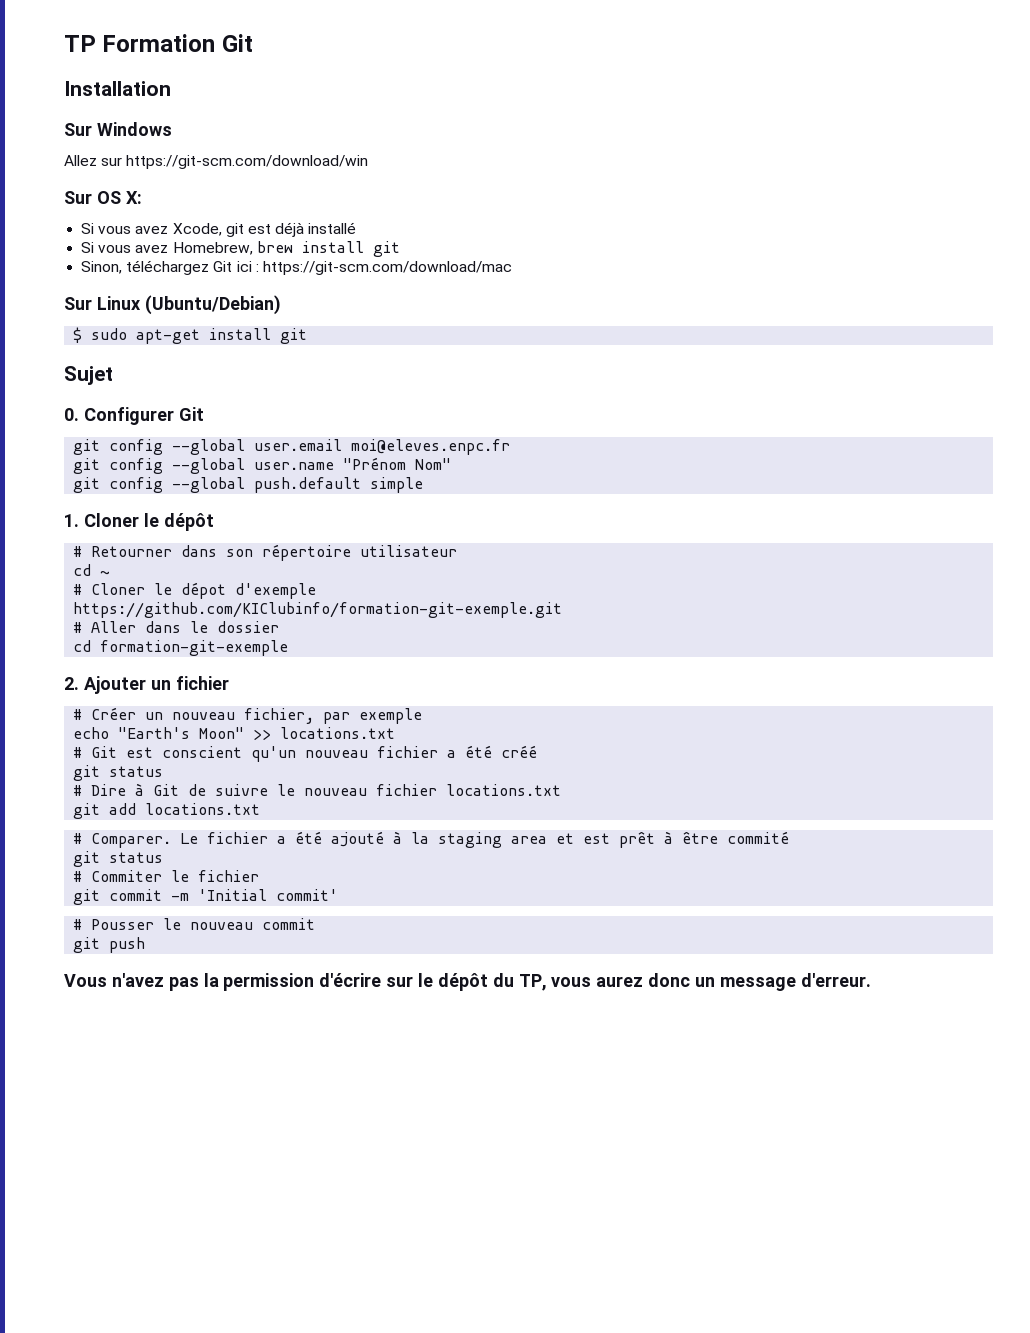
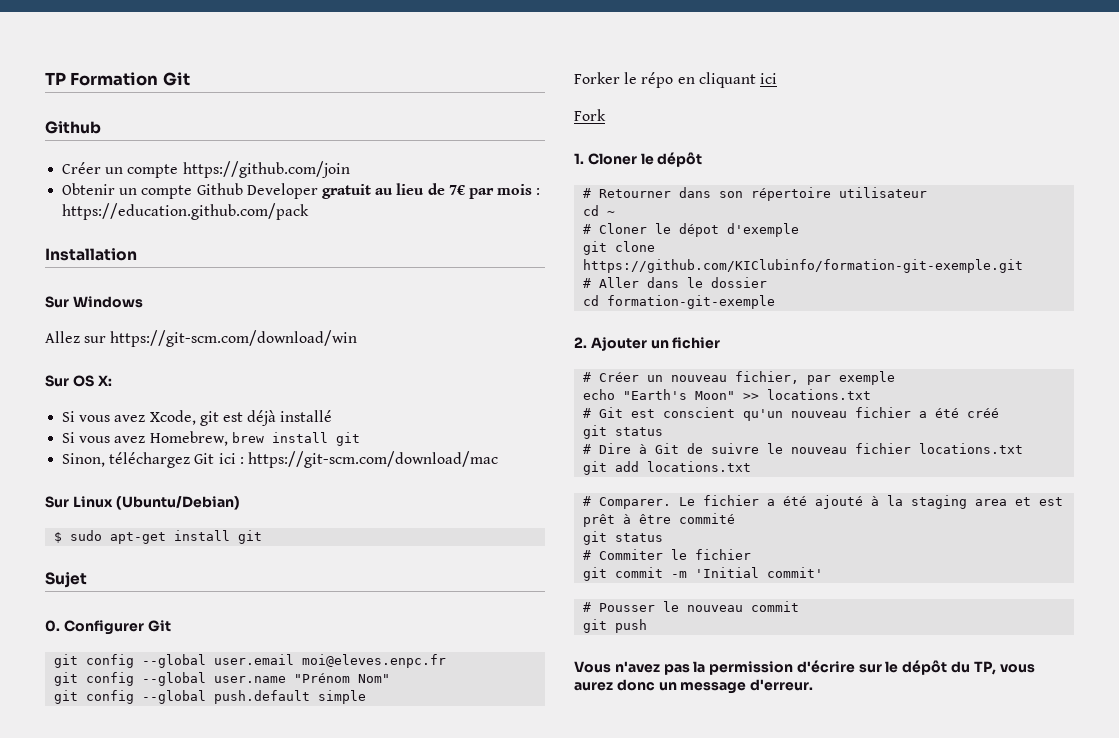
  TP Formation Git
+ Github
+ Créer un compte https://github.com/join
+ Obtenir un compte Github Developer gratuit au lieu de 7€ par mois : https://education.github.com/pack
+ Forker le répo en cliquant ici
+ Fork
- https://github.com/KIClubinfo/formation-git-exemple.git
+ git clone https://github.com/KIClubinfo/formation-git-exemple.git

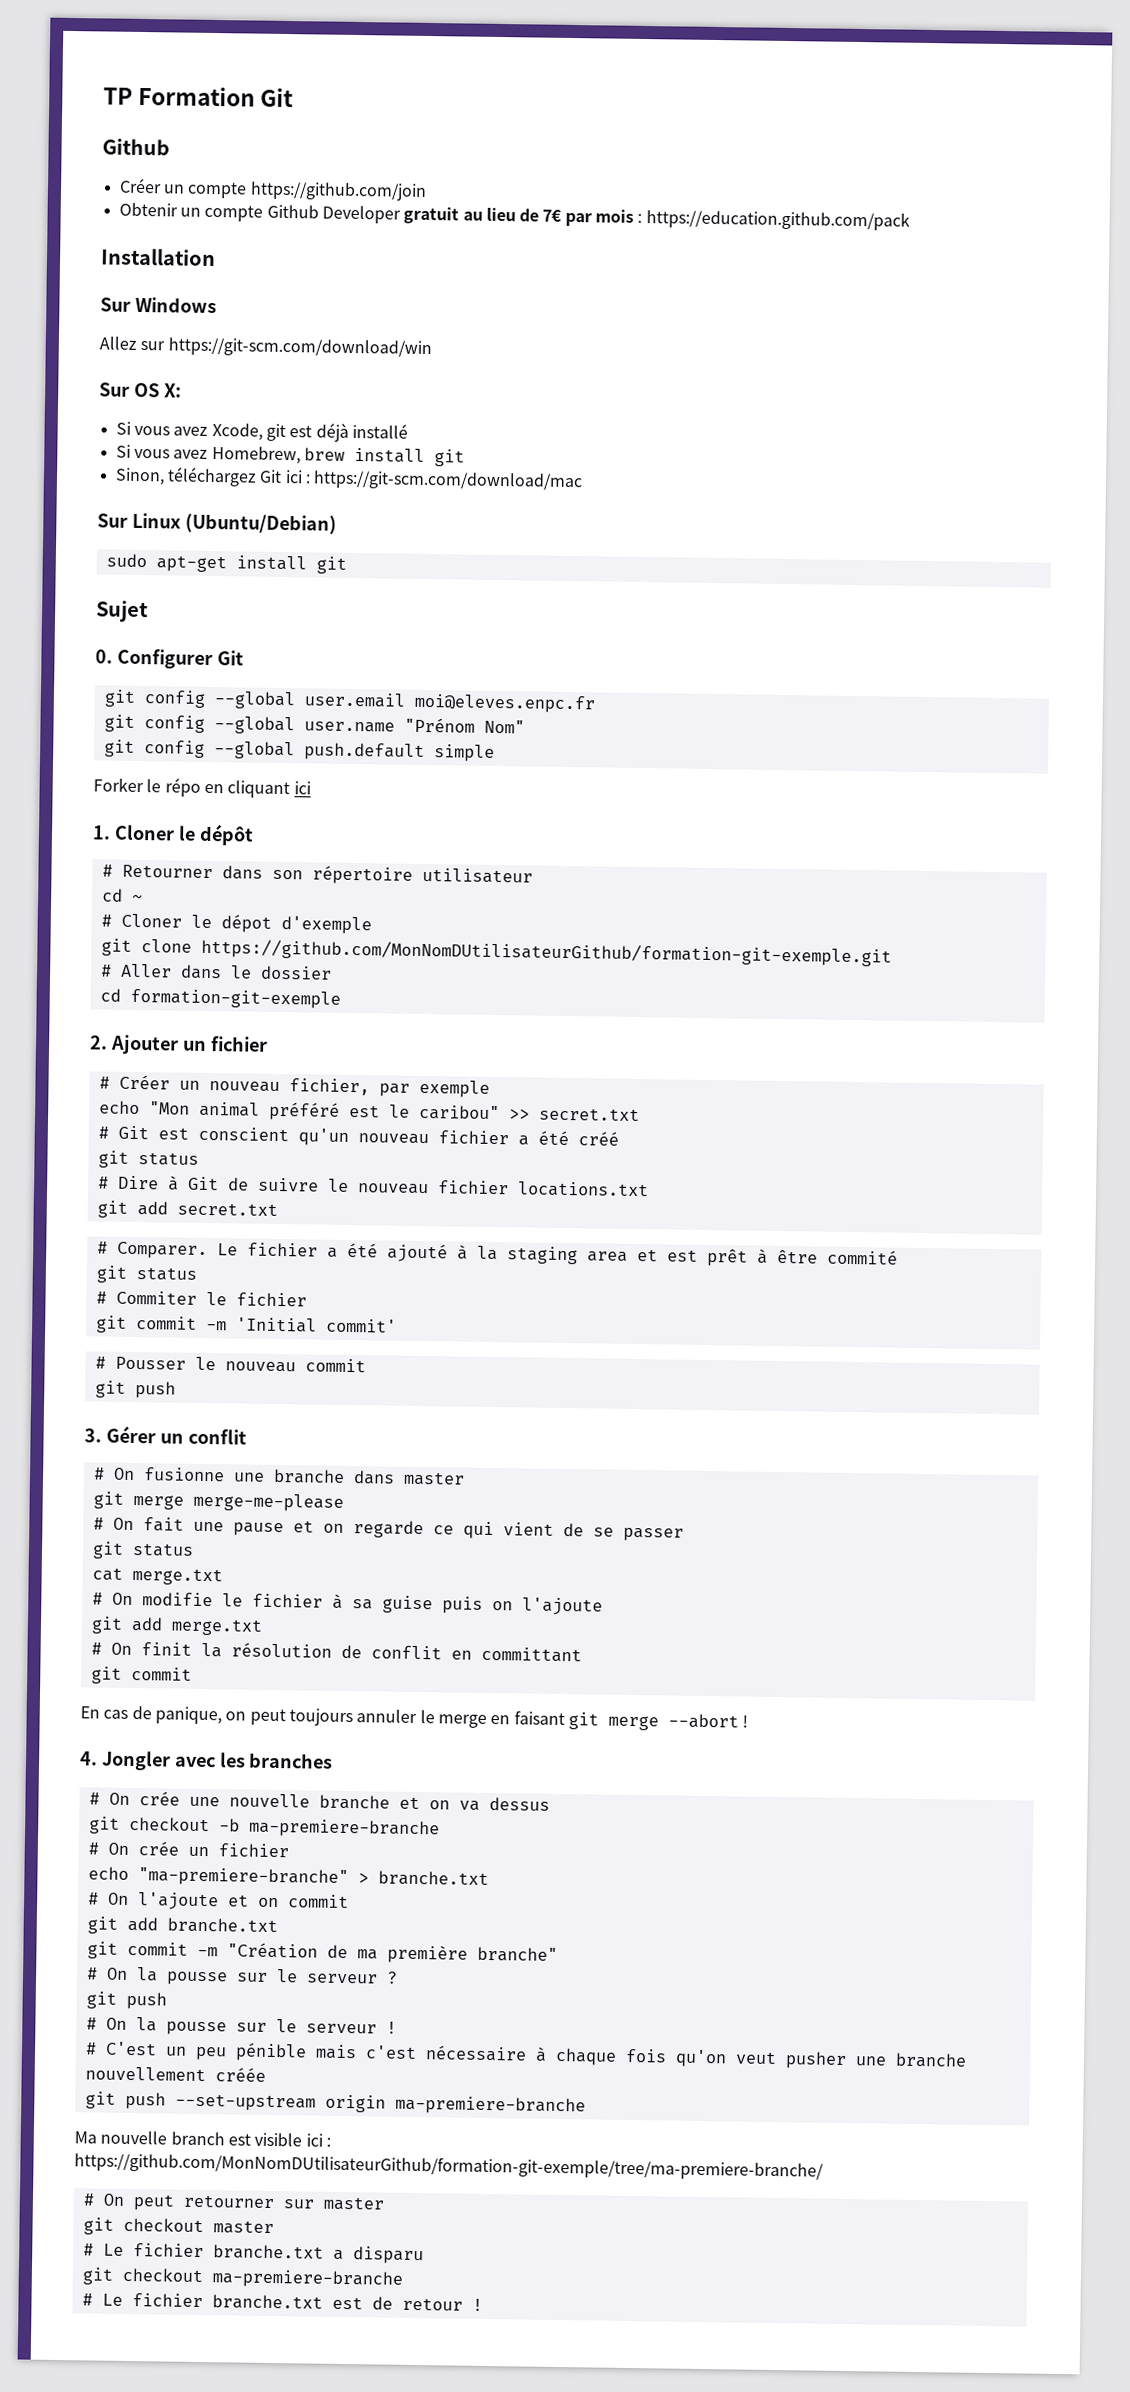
- $ sudo apt-get install git
+ sudo apt-get install git
- Fork
- git clone https://github.com/KIClubinfo/formation-git-exemple.git
+ git clone https://github.com/MonNomDUtilisateurGithub/formation-git-exemple.git
- echo "Earth's Moon" >> locations.txt
+ echo "Mon animal préféré est le caribou" >> secret.txt
- git add locations.txt
+ git add secret.txt
- Vous n'avez pas la permission d'écrire sur le dépôt du TP, vous aurez donc un message d'erreur.
+ 3. Gérer un conflit
+ # On fusionne une branche dans master
+ git merge merge-me-please
+ # On fait une pause et on regarde ce qui vient de se passer
+ git status
+ cat merge.txt
+ # On modifie le fichier à sa guise puis on l'ajoute
+ git add merge.txt
+ # On finit la résolution de conflit en committant
+ git commit
+ En cas de panique, on peut toujours annuler le merge en faisant git merge --abort !
+ 4. Jongler avec les branches
+ # On crée une nouvelle branche et on va dessus
+ git checkout -b ma-premiere-branche
+ # On crée un fichier
+ echo "ma-premiere-branche" > branche.txt
+ # On l'ajoute et on commit
+ git add branche.txt
+ git commit -m "Création de ma première branche"
+ # On la pousse sur le serveur ?
+ git push
+ # On la pousse sur le serveur !
+ # C'est un peu pénible mais c'est nécessaire à chaque fois qu'on veut pusher une branche nouvellement créée
+ git push --set-upstream origin ma-premiere-branche
+ Ma nouvelle branch est visible ici : https://github.com/MonNomDUtilisateurGithub/formation-git-exemple/tree/ma-premiere-branche/
+ # On peut retourner sur master
+ git checkout master
+ # Le fichier branche.txt a disparu
+ git checkout ma-premiere-branche
+ # Le fichier branche.txt est de retour !

